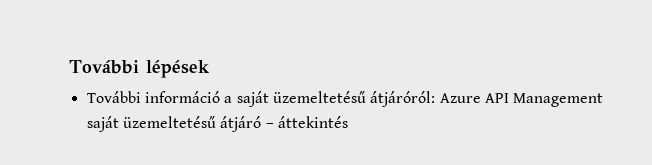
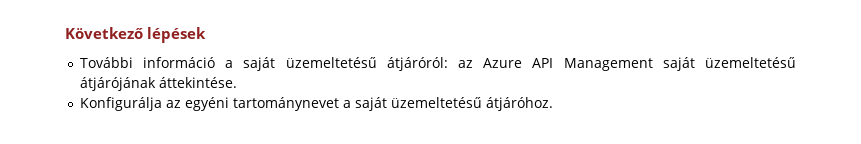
- További lépések
+ Következő lépések
- További információ a saját üzemeltetésű átjáróról: Azure API Management saját üzemeltetésű átjáró – áttekintés
+ További információ a saját üzemeltetésű átjáróról: az Azure API Management saját üzemeltetésű átjárójának áttekintése.
+ Konfigurálja az egyéni tartománynevet a saját üzemeltetésű átjáróhoz.

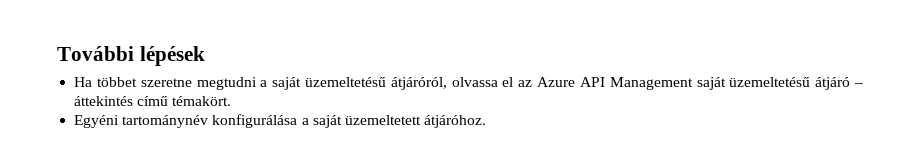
- Következő lépések
+ További lépések
- További információ a saját üzemeltetésű átjáróról: az Azure API Management saját üzemeltetésű átjárójának áttekintése.
- Konfigurálja az egyéni tartománynevet a saját üzemeltetésű átjáróhoz.
+ Ha többet szeretne megtudni a saját üzemeltetésű átjáróról, olvassa el az Azure API Management saját üzemeltetésű átjáró – áttekintés című témakört.
+ Egyéni tartománynév konfigurálása a saját üzemeltetett átjáróhoz.

